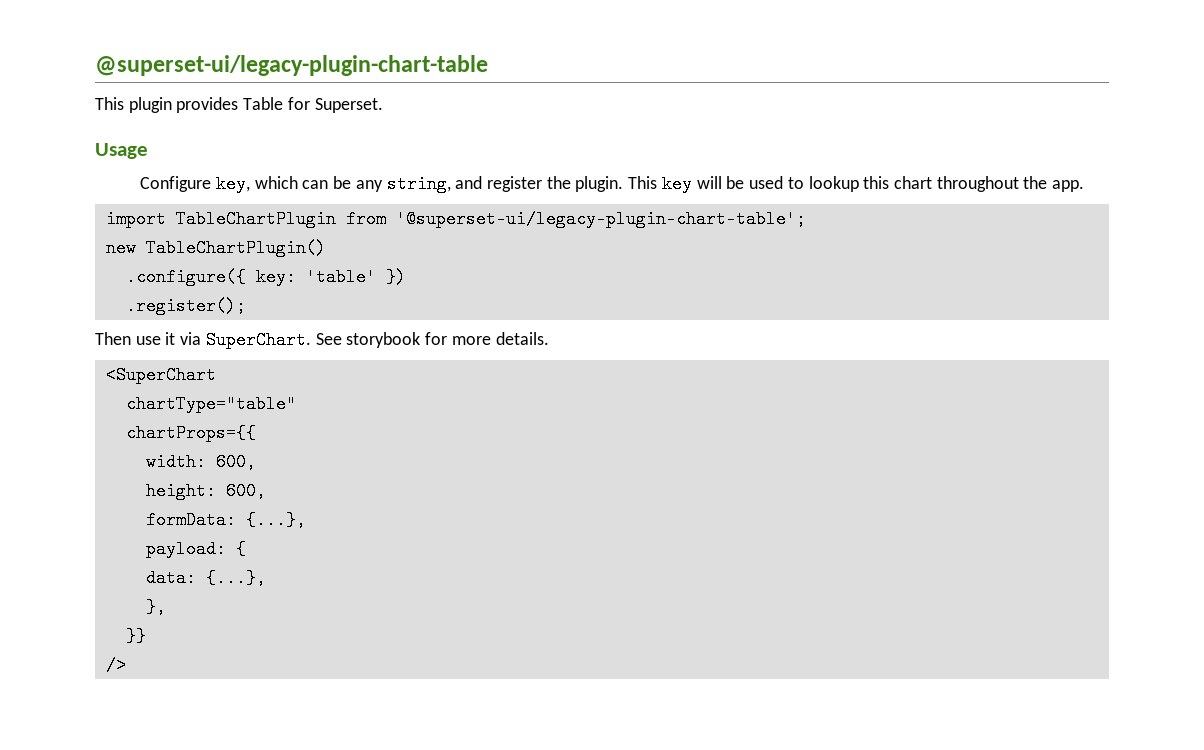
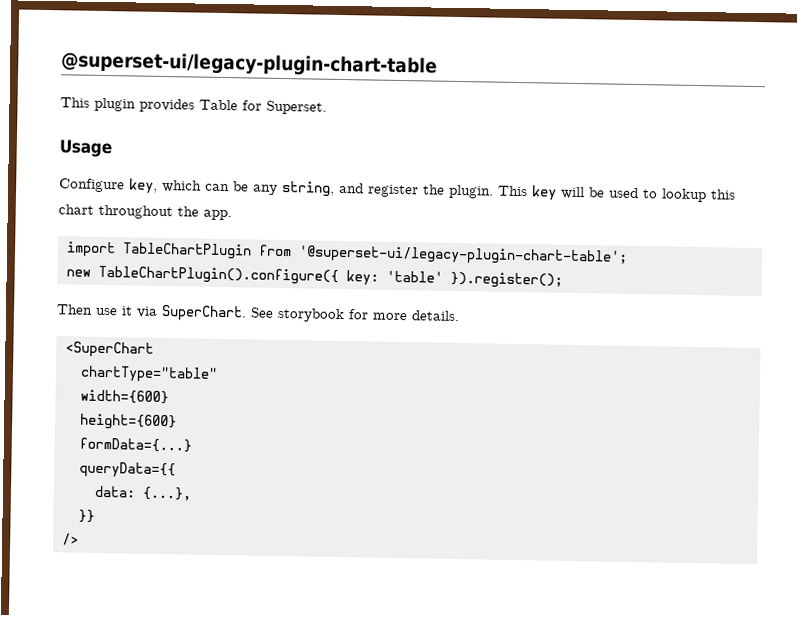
- new TableChartPlugin()
- .configure({ key: 'table' })
- .register();
+ new TableChartPlugin().configure({ key: 'table' }).register();
- chartProps={{
- width: 600,
- height: 600,
- formData: {...},
- payload: {
+ width={600}
+ height={600}
+ formData={...}
+ queryData={{
- },

